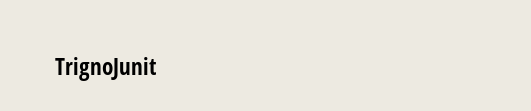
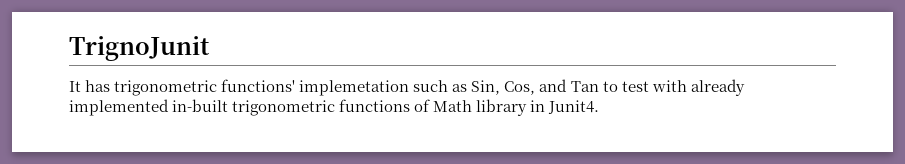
+ It has trigonometric functions' implemetation such as Sin, Cos, and Tan to test with already implemented in-built trigonometric functions of Math library in Junit4.

